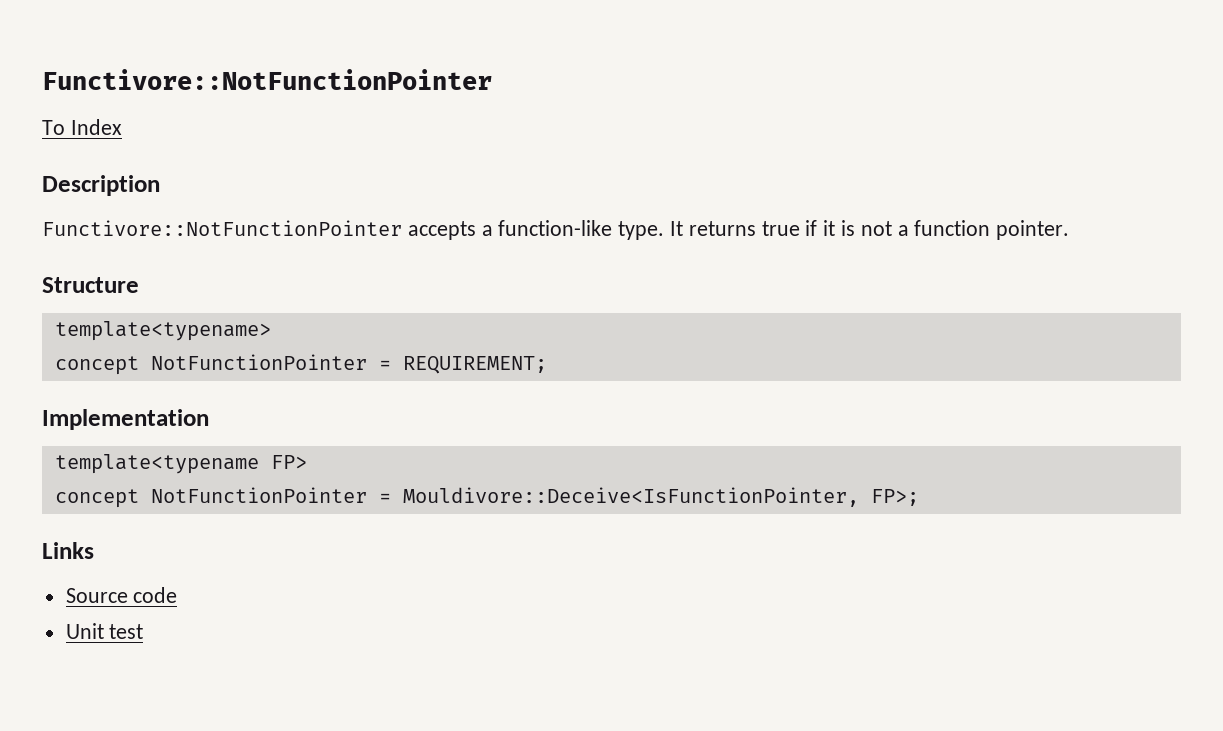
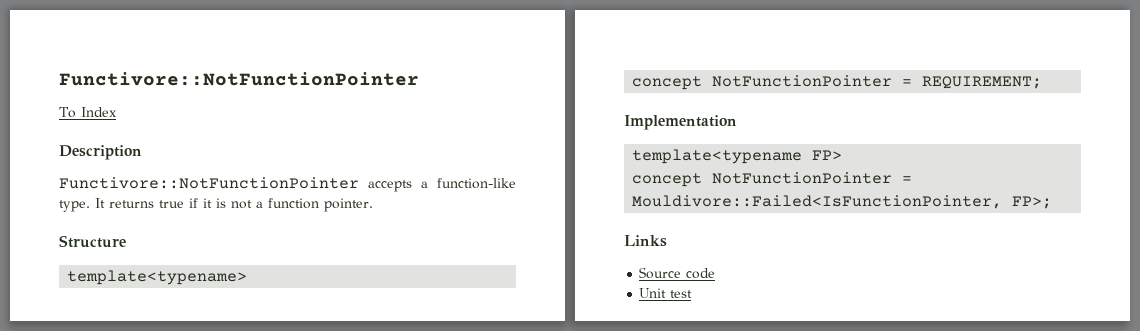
- concept NotFunctionPointer = Mouldivore::Deceive<IsFunctionPointer, FP>;
+ concept NotFunctionPointer = Mouldivore::Failed<IsFunctionPointer, FP>;

